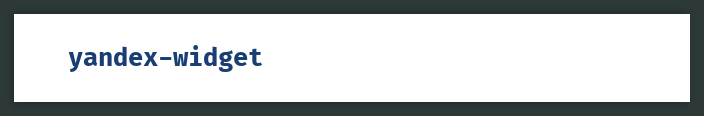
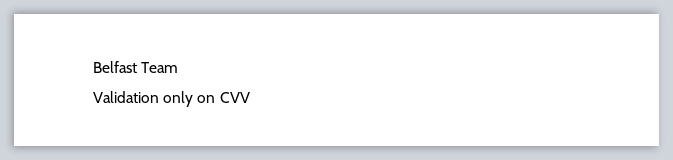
- yandex-widget
+ Belfast Team
+ Validation only on CVV

